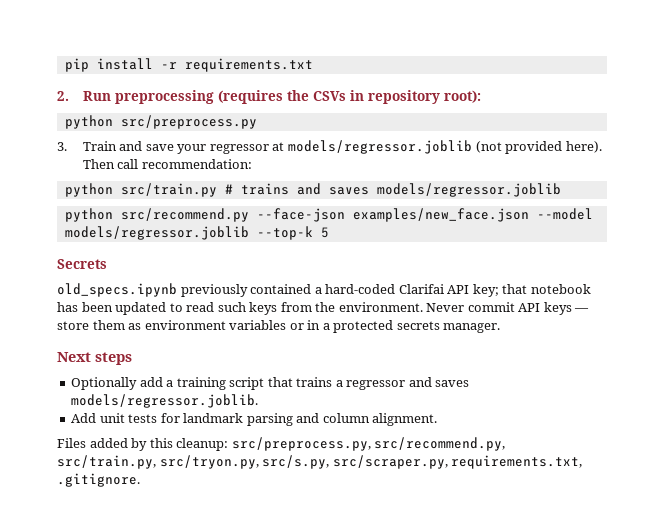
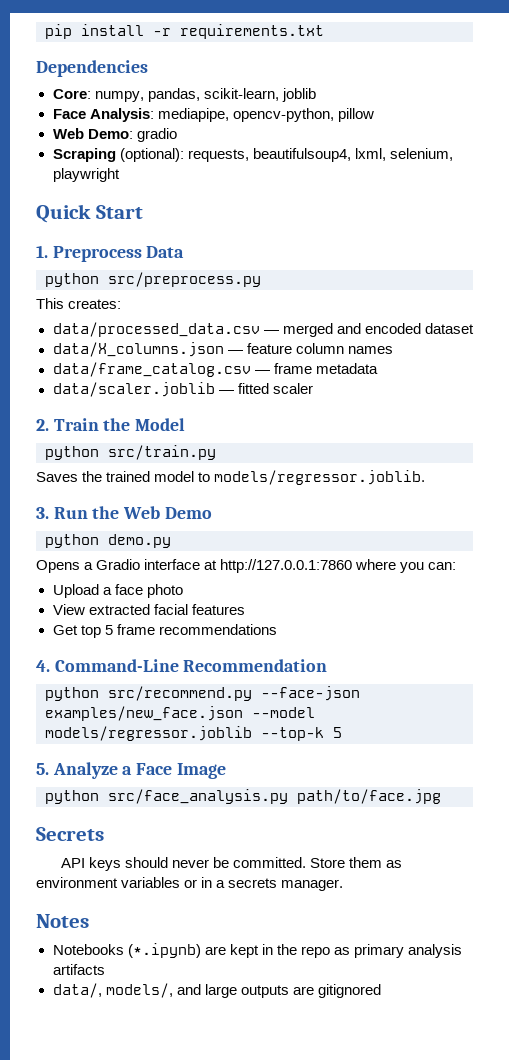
- 2. Run preprocessing (requires the CSVs in repository root):
+ Dependencies
+ Core: numpy, pandas, scikit-learn, joblib
+ Face Analysis: mediapipe, opencv-python, pillow
+ Web Demo: gradio
+ Scraping (optional): requests, beautifulsoup4, lxml, selenium, playwright
+ Quick Start
+ 1. Preprocess Data
  python src/preprocess.py
- 3. Train and save your regressor at models/regressor.joblib (not provided here). Then call recommendation:
- python src/train.py # trains and saves models/regressor.joblib
+ This creates:
+ data/processed_data.csv — merged and encoded dataset
+ data/X_columns.json — feature column names
+ data/frame_catalog.csv — frame metadata
+ data/scaler.joblib — fitted scaler
+ 2. Train the Model
+ python src/train.py
+ Saves the trained model to models/regressor.joblib.
+ 3. Run the Web Demo
+ python demo.py
+ Opens a Gradio interface at http://127.0.0.1:7860 where you can:
+ Upload a face photo
+ View extracted facial features
+ Get top 5 frame recommendations
+ 4. Command-Line Recommendation
+ 5. Analyze a Face Image
+ python src/face_analysis.py path/to/face.jpg
  Secrets
- old_specs.ipynb previously contained a hard-coded Clarifai API key; that notebook has been updated to read such keys from the environment. Never commit API keys — store them as environment variables or in a protected secrets manager.
+ API keys should never be committed. Store them as environment variables or in a secrets manager.
- Next steps
- Optionally add a training script that trains a regressor and saves models/regressor.joblib.
- Add unit tests for landmark parsing and column alignment.
- Files added by this cleanup: src/preprocess.py, src/recommend.py, src/train.py, src/tryon.py, src/s.py, src/scraper.py, requirements.txt, .gitignore.
+ Notes
+ Notebooks (*.ipynb) are kept in the repo as primary analysis artifacts
+ data/, models/, and large outputs are gitignored

